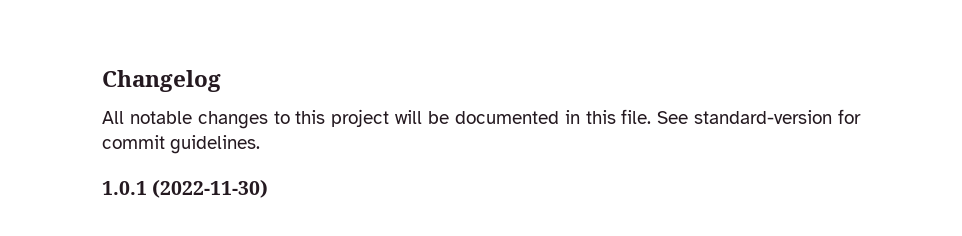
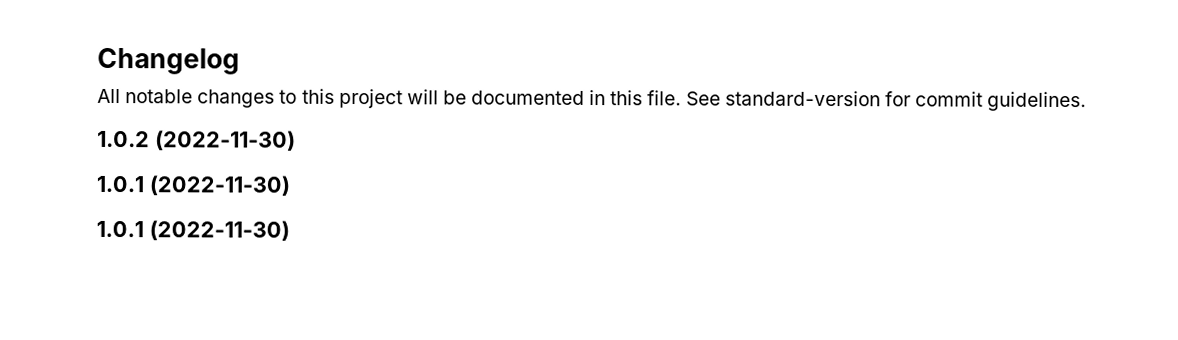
+ 1.0.2 (2022-11-30)
+ 1.0.1 (2022-11-30)

